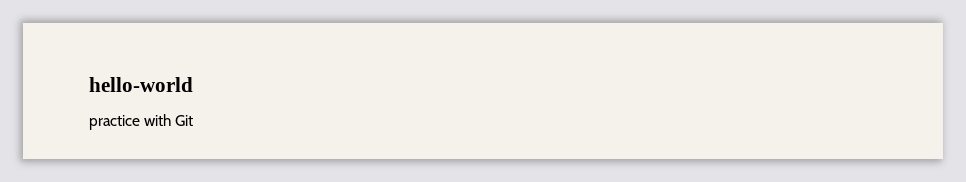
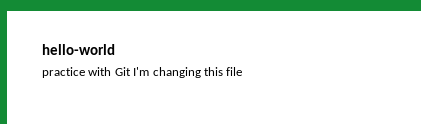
- practice with Git
+ practice with Git I'm changing this file

